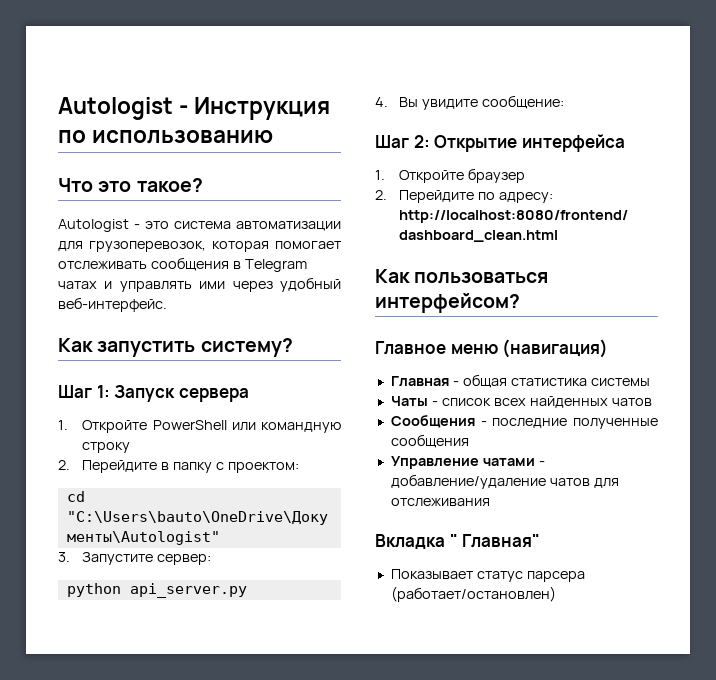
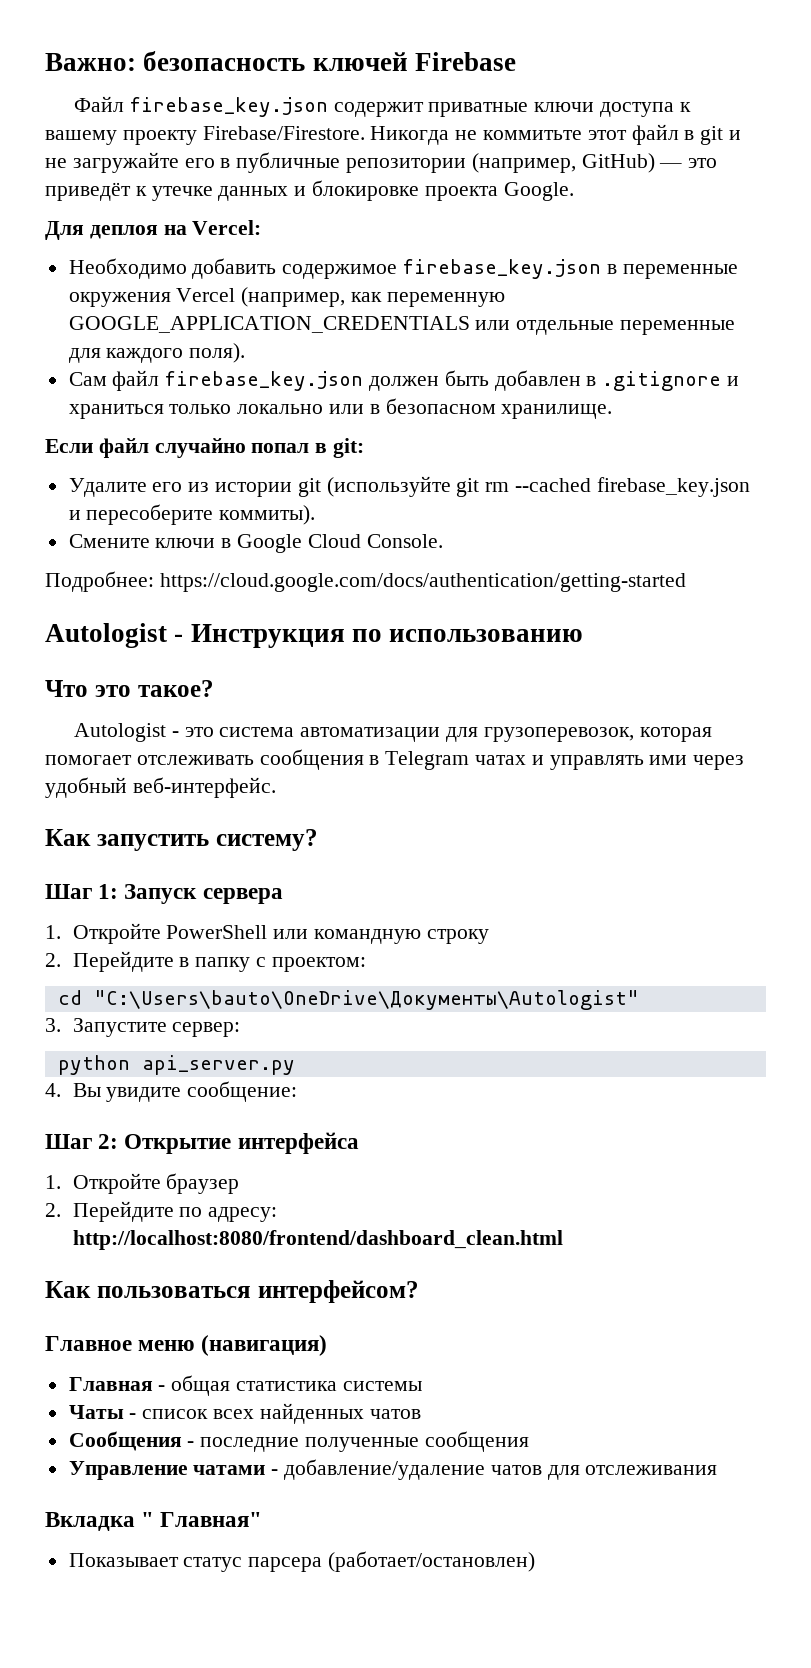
+ Важно: безопасность ключей Firebase
+ Файл firebase_key.json содержит приватные ключи доступа к вашему проекту Firebase/Firestore. Никогда не коммитьте этот файл в git и не загружайте его в публичные репозитории (например, GitHub) — это приведёт к утечке данных и блокировке проекта Google.
+ Для деплоя на Vercel:
+ Необходимо добавить содержимое firebase_key.json в переменные окружения Vercel (например, как переменную GOOGLE_APPLICATION_CREDENTIALS или отдельные переменные для каждого поля).
+ Сам файл firebase_key.json должен быть добавлен в .gitignore и храниться только локально или в безопасном хранилище.
+ Если файл случайно попал в git:
+ Удалите его из истории git (используйте git rm --cached firebase_key.json и пересоберите коммиты).
+ Смените ключи в Google Cloud Console.
+ Подробнее: https://cloud.google.com/docs/authentication/getting-started

